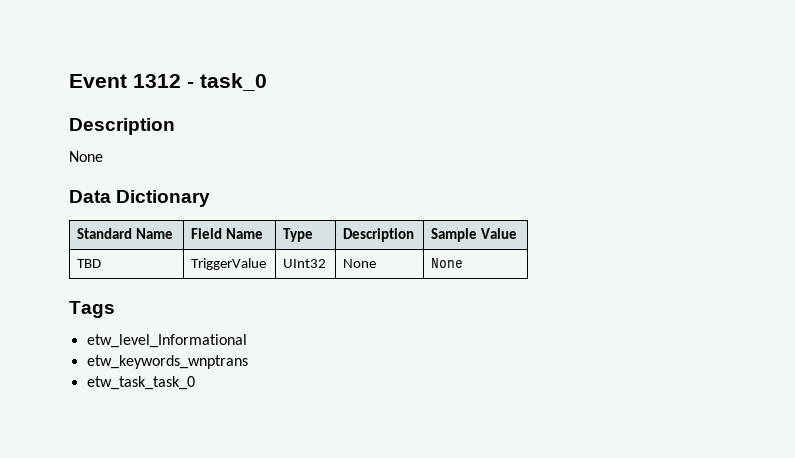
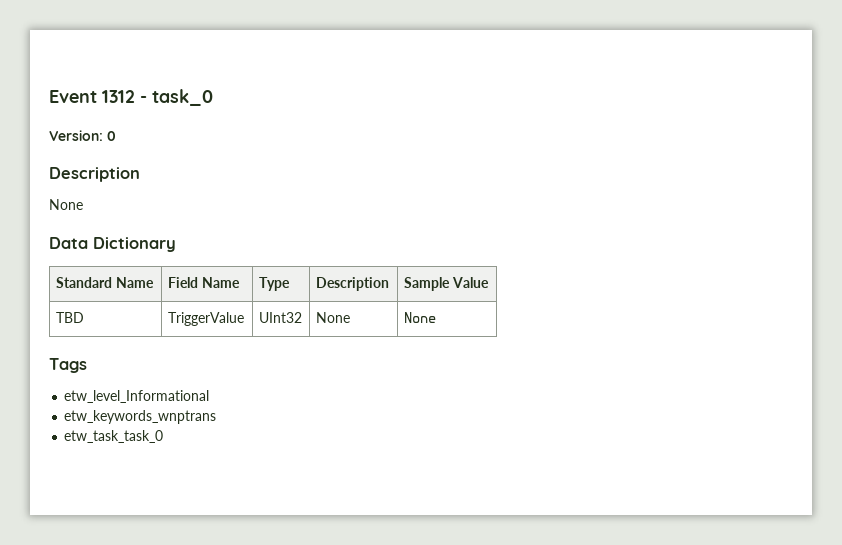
+ Version: 0

